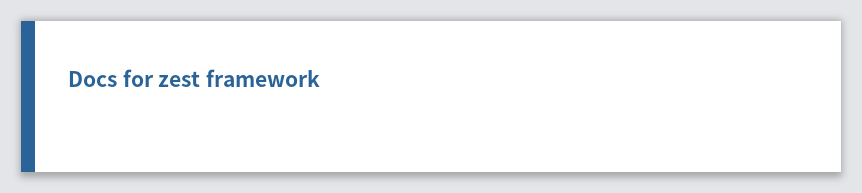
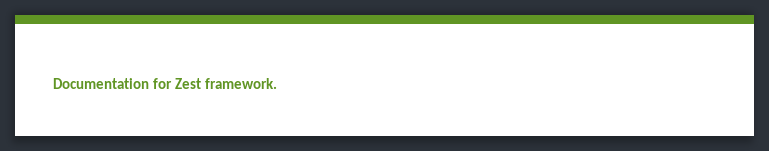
- Docs for zest framework
+ Documentation for Zest framework.

